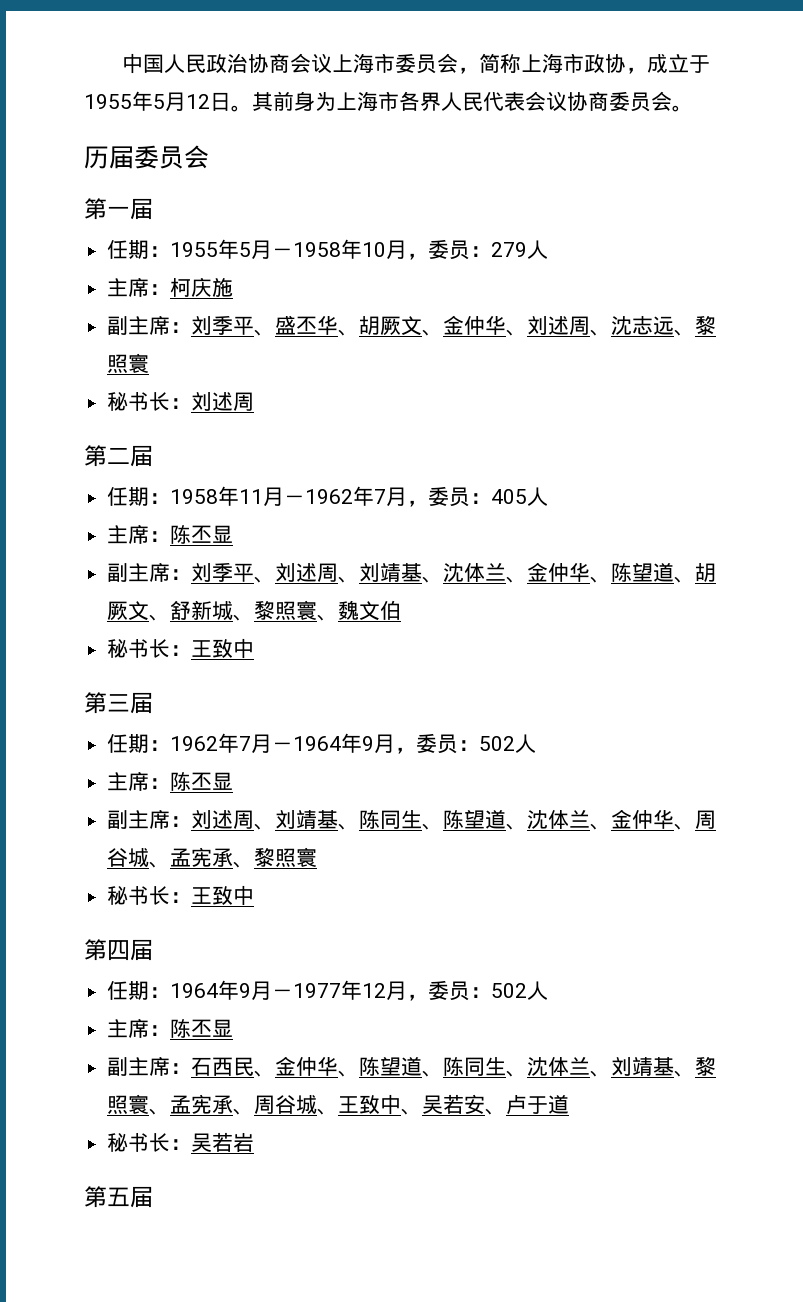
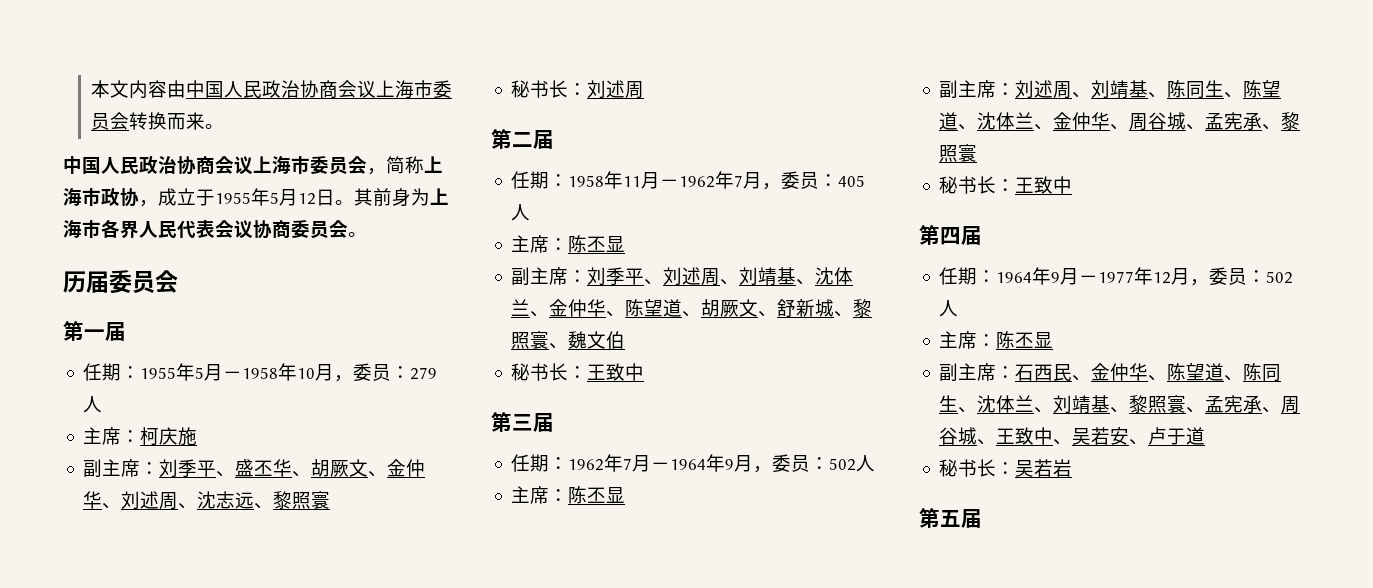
+ 本文内容由中国人民政治协商会议上海市委员会转换而来。

